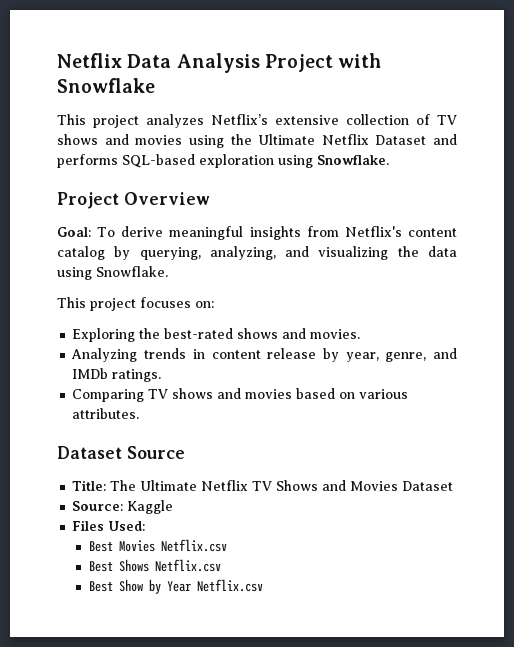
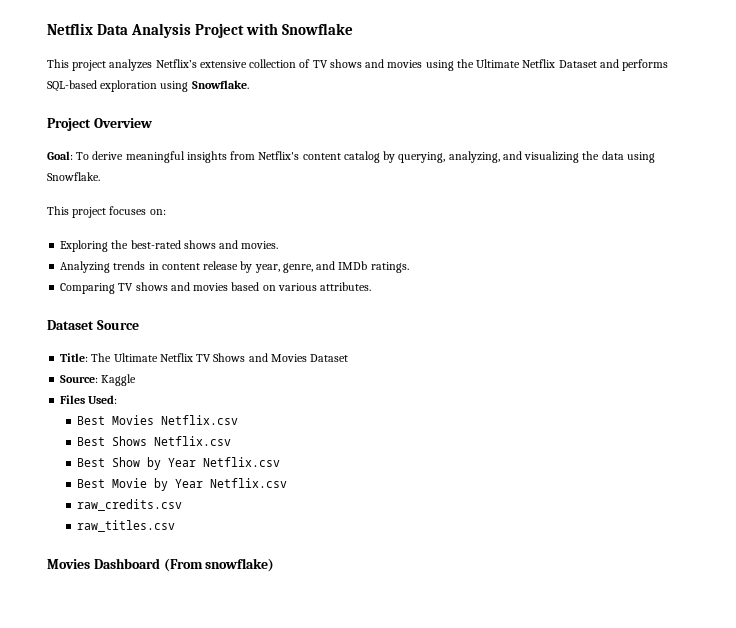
+ Best Movie by Year Netflix.csv
+ raw_credits.csv
+ raw_titles.csv
+ Movies Dashboard (From snowflake)

